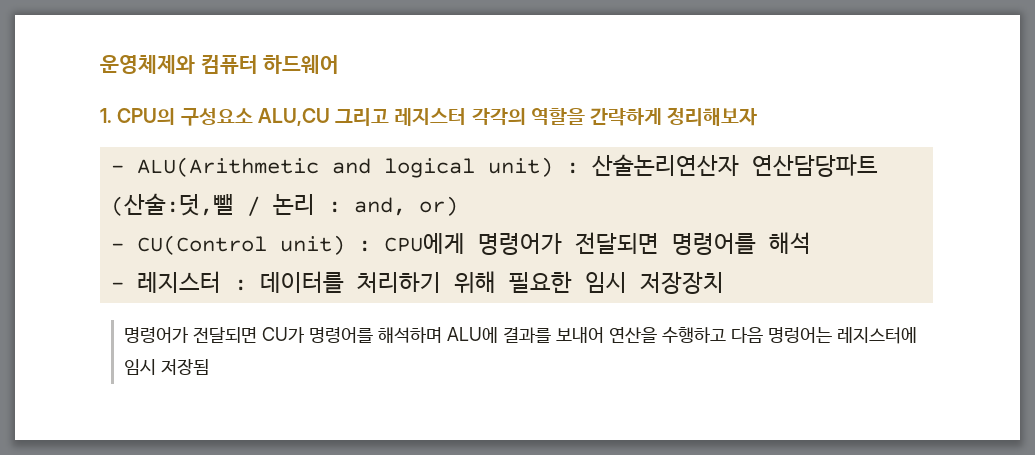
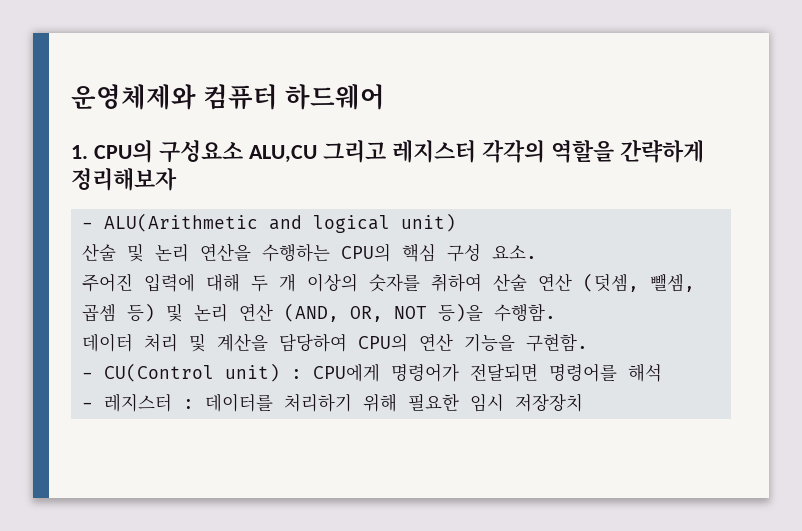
- - ALU(Arithmetic and logical unit) : 산술논리연산자 연산담당파트 (산술:덧,뺄 / 논리 : and, or)
+ - ALU(Arithmetic and logical unit)
+ 산술 및 논리 연산을 수행하는 CPU의 핵심 구성 요소.
+ 주어진 입력에 대해 두 개 이상의 숫자를 취하여 산술 연산 (덧셈, 뺄셈, 곱셈 등) 및 논리 연산 (AND, OR, NOT 등)을 수행함.
+ 데이터 처리 및 계산을 담당하여 CPU의 연산 기능을 구현함.
- 명령어가 전달되면 CU가 명령어를 해석하며 ALU에 결과를 보내어 연산을 수행하고 다음 명렁어는 레지스터에 임시 저장됨

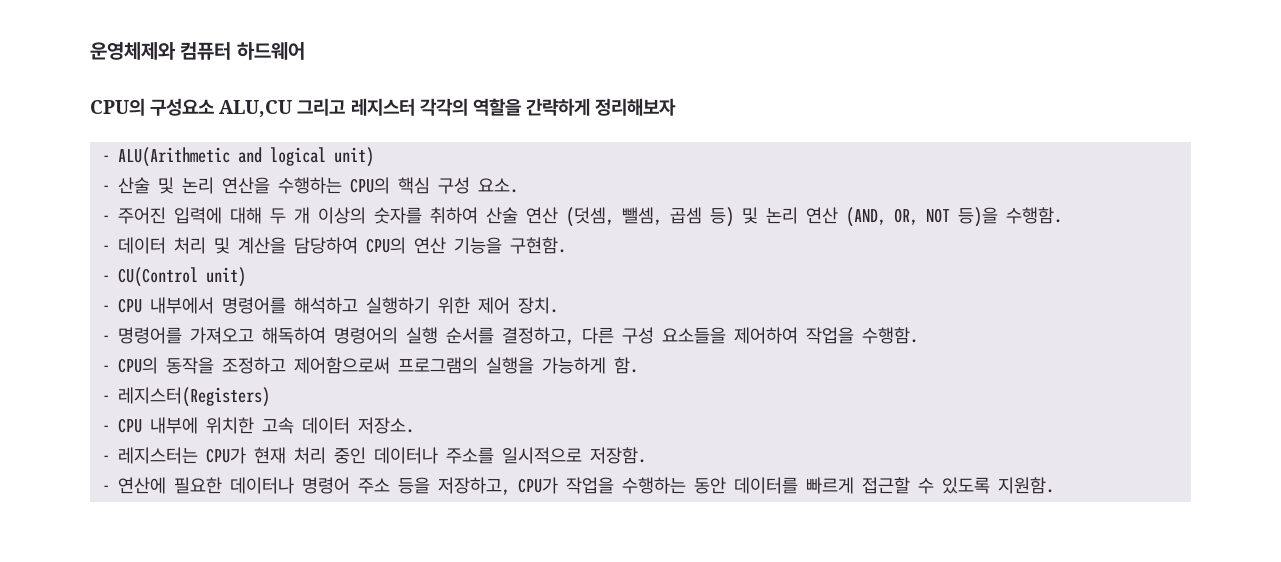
- 1. CPU의 구성요소 ALU,CU 그리고 레지스터 각각의 역할을 간략하게 정리해보자
+ CPU의 구성요소 ALU,CU 그리고 레지스터 각각의 역할을 간략하게 정리해보자
- 산술 및 논리 연산을 수행하는 CPU의 핵심 구성 요소.
+ - 산술 및 논리 연산을 수행하는 CPU의 핵심 구성 요소.
- 주어진 입력에 대해 두 개 이상의 숫자를 취하여 산술 연산 (덧셈, 뺄셈, 곱셈 등) 및 논리 연산 (AND, OR, NOT 등)을 수행함.
+ - 주어진 입력에 대해 두 개 이상의 숫자를 취하여 산술 연산 (덧셈, 뺄셈, 곱셈 등) 및 논리 연산 (AND, OR, NOT 등)을 수행함.
- 데이터 처리 및 계산을 담당하여 CPU의 연산 기능을 구현함.
+ - 데이터 처리 및 계산을 담당하여 CPU의 연산 기능을 구현함.
- - CU(Control unit) : CPU에게 명령어가 전달되면 명령어를 해석
- - 레지스터 : 데이터를 처리하기 위해 필요한 임시 저장장치
+ - CU(Control unit)
+ - CPU 내부에서 명령어를 해석하고 실행하기 위한 제어 장치.
+ - 명령어를 가져오고 해독하여 명령어의 실행 순서를 결정하고, 다른 구성 요소들을 제어하여 작업을 수행함.
+ - CPU의 동작을 조정하고 제어함으로써 프로그램의 실행을 가능하게 함.
+ - 레지스터(Registers)
+ - CPU 내부에 위치한 고속 데이터 저장소.
+ - 레지스터는 CPU가 현재 처리 중인 데이터나 주소를 일시적으로 저장함.
+ - 연산에 필요한 데이터나 명령어 주소 등을 저장하고, CPU가 작업을 수행하는 동안 데이터를 빠르게 접근할 수 있도록 지원함.

